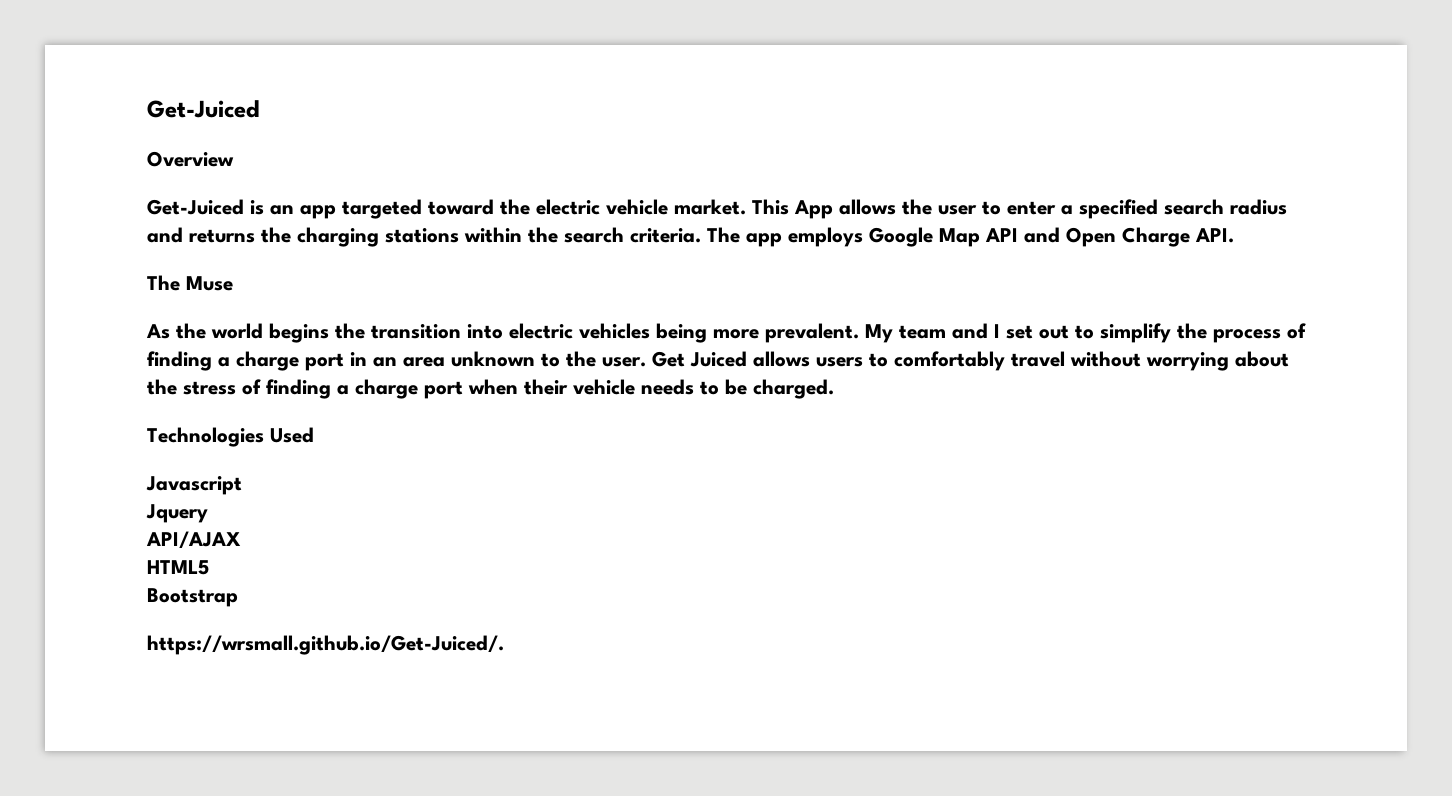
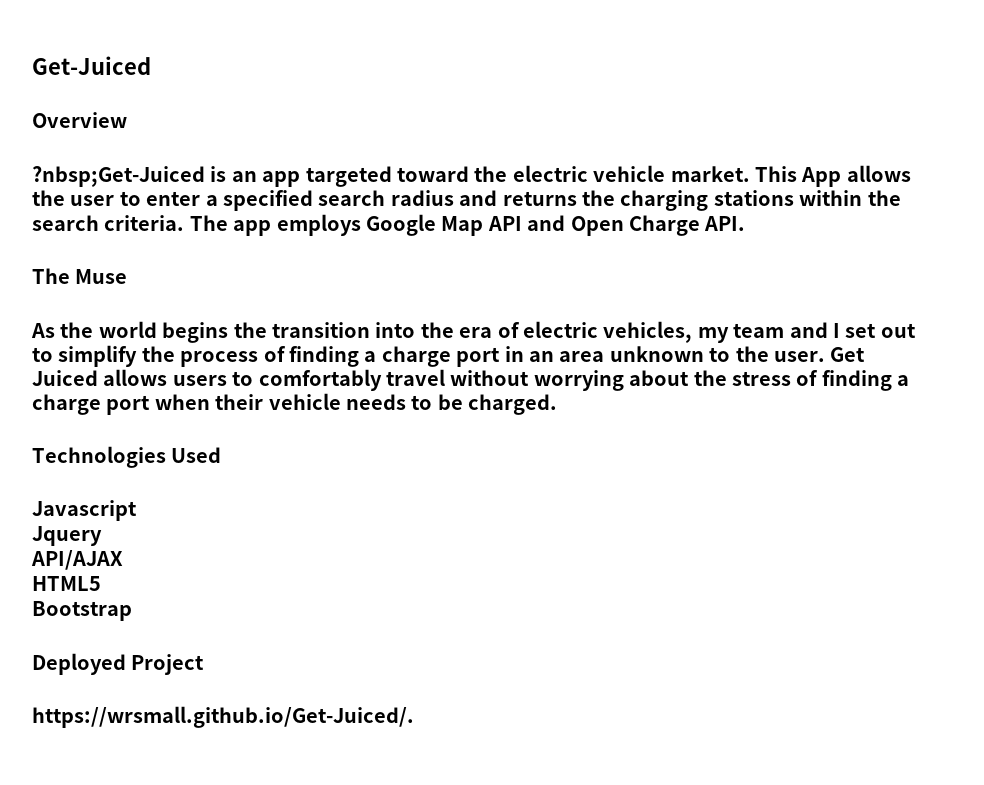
- Get-Juiced is an app targeted toward the electric vehicle market.
+ ?nbsp;Get-Juiced is an app targeted toward the electric vehicle market.
- As the world begins the transition into electric vehicles being more prevalent. My team and I set out to simplify the process of finding a charge port in an area unknown to the user.
+ As the world begins the transition into the era of electric vehicles, my team and I set out to simplify the process of finding a charge port in an area unknown to the user.
+ Deployed Project

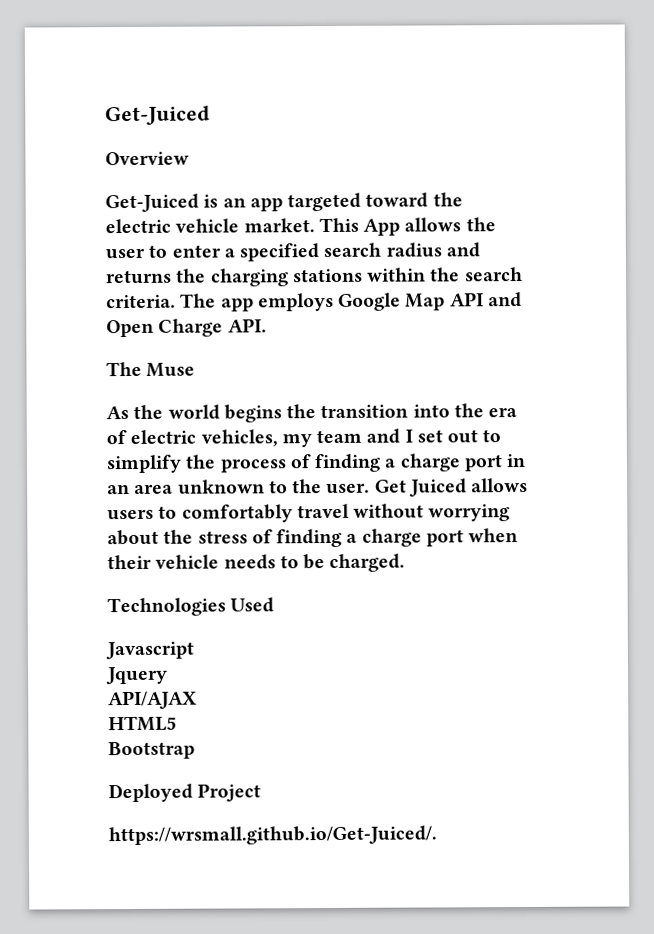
- ?nbsp;Get-Juiced is an app targeted toward the electric vehicle market.
+ Get-Juiced is an app targeted toward the electric vehicle market.

